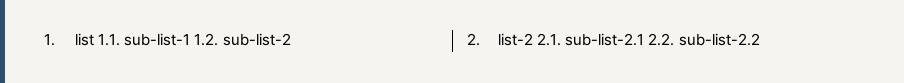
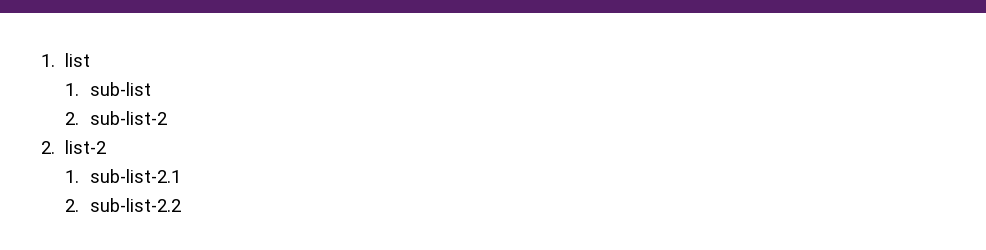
- 1. list 1.1. sub-list-1 1.2. sub-list-2
+ 1. list
+ 1. sub-list
+ 2. sub-list-2
- 2. list-2 2.1. sub-list-2.1 2.2. sub-list-2.2
+ 2. list-2
+ 1. sub-list-2.1
+ 2. sub-list-2.2

